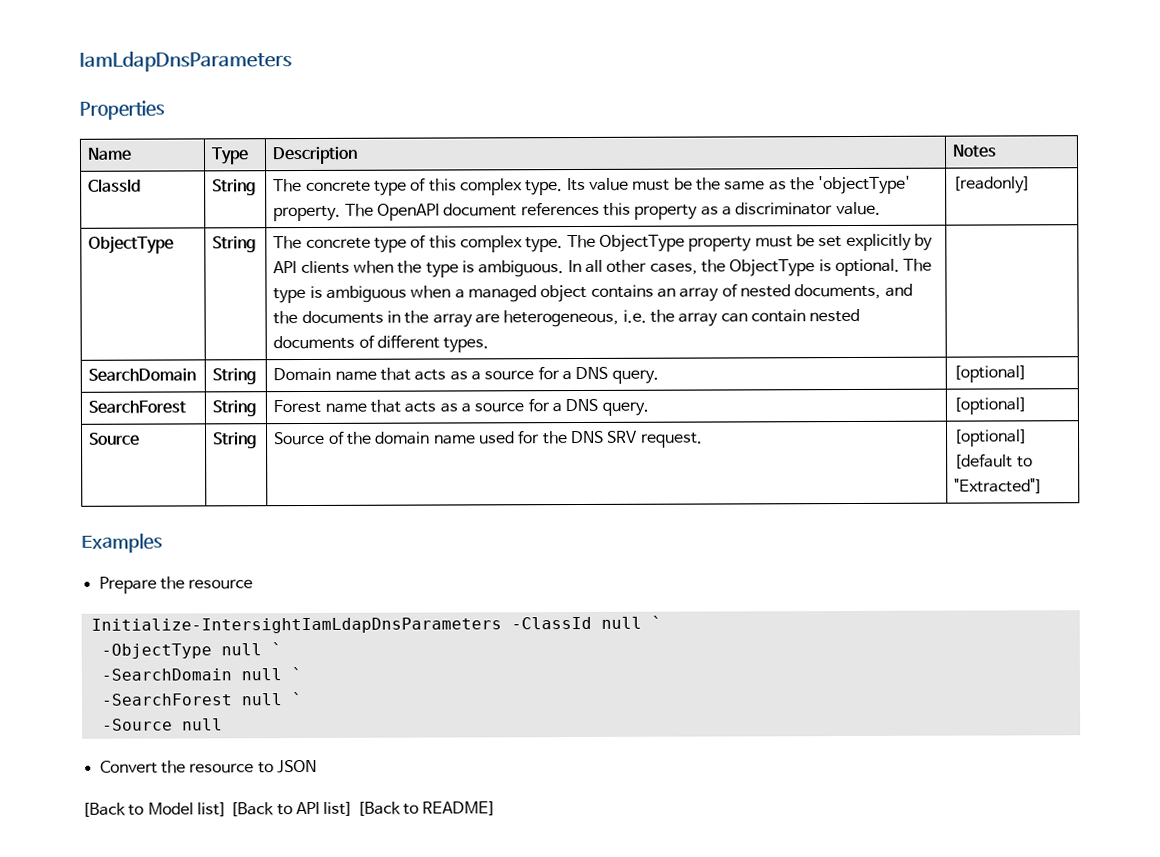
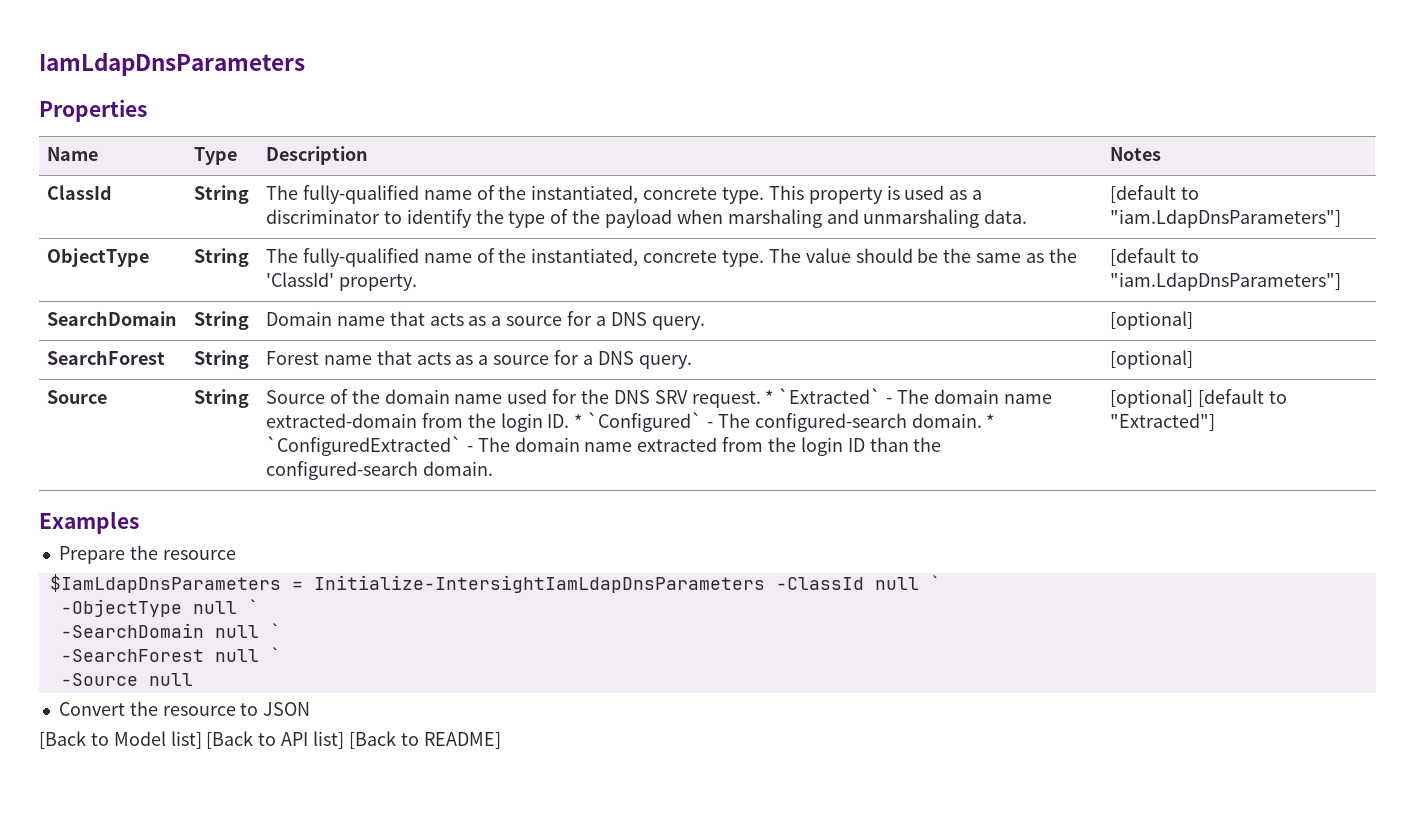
- ClassId | String | The concrete type of this complex type. Its value must be the same as the 'objectType' property. The OpenAPI document references this property as a discriminator value. | [readonly]
- ObjectType | String | The concrete type of this complex type. The ObjectType property must be set explicitly by API clients when the type is ambiguous. In all other cases, the ObjectType is optional. The type is ambiguous when a managed object contains an array of nested documents, and the documents in the array are heterogeneous, i.e. the array can contain nested documents of different types.
+ ClassId | String | The fully-qualified name of the instantiated, concrete type. This property is used as a discriminator to identify the type of the payload when marshaling and unmarshaling data. | [default to "iam.LdapDnsParameters"]
+ ObjectType | String | The fully-qualified name of the instantiated, concrete type. The value should be the same as the 'ClassId' property. | [default to "iam.LdapDnsParameters"]
+ * `Extracted` - The domain name extracted-domain from the login ID. * `Configured` - The configured-search domain. * `ConfiguredExtracted` - The domain name extracted from the login ID than the configured-search domain.
- Initialize-IntersightIamLdapDnsParameters -ClassId null `
+ $IamLdapDnsParameters = Initialize-IntersightIamLdapDnsParameters -ClassId null `

